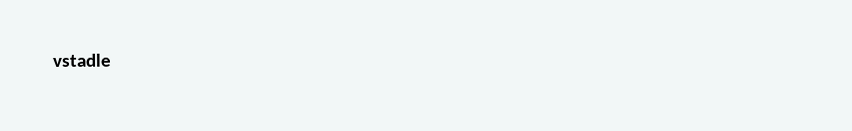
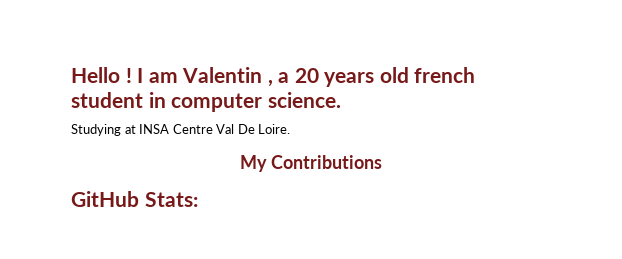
- vstadle
+ Hello ! I am Valentin , a 20 years old french student in computer science.
+ Studying at INSA Centre Val De Loire.
+ My Contributions
+ GitHub Stats:

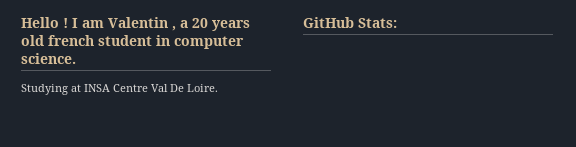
- My Contributions

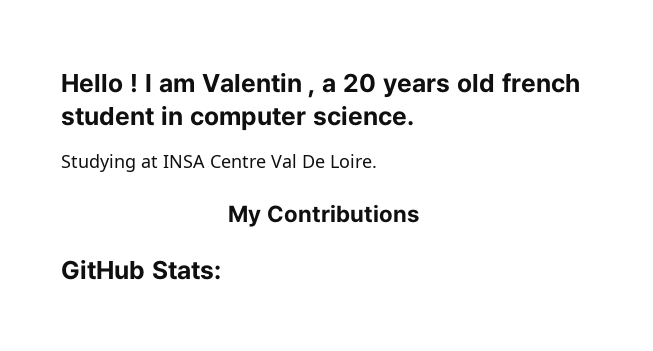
+ My Contributions

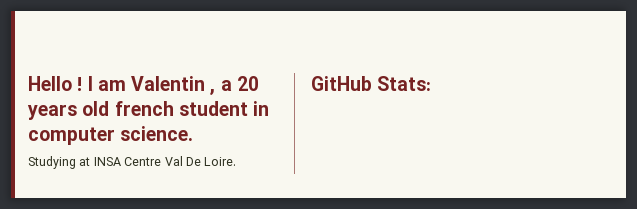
- My Contributions

